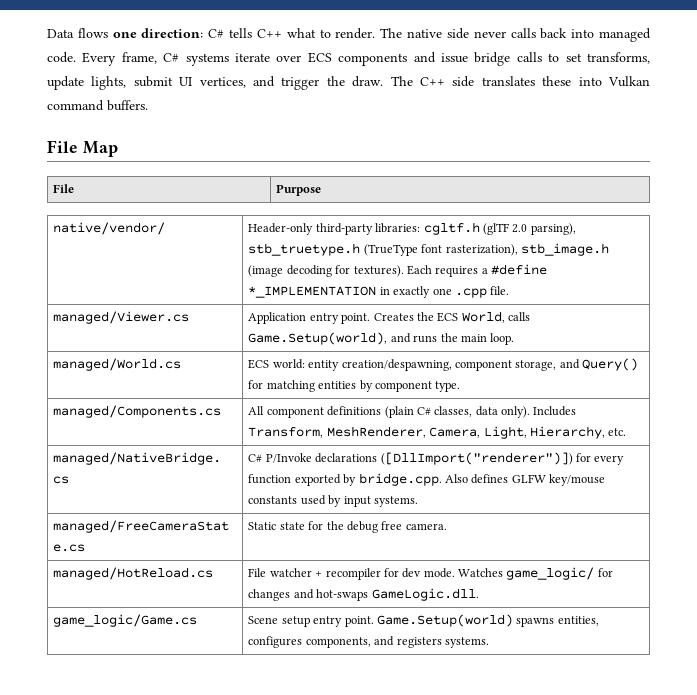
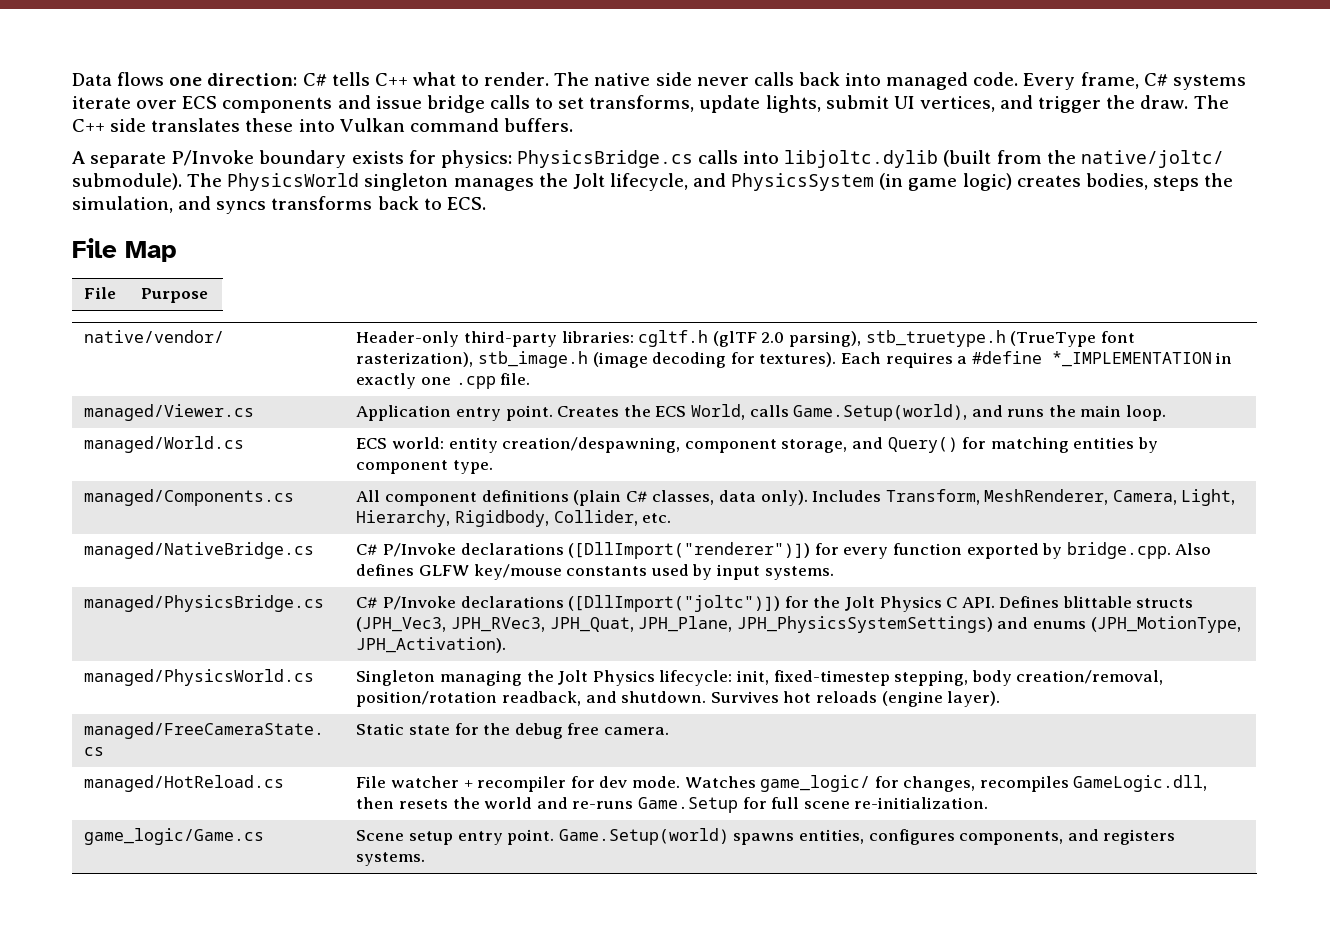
+ A separate P/Invoke boundary exists for physics: PhysicsBridge.cs calls into libjoltc.dylib (built from the native/joltc/ submodule). The PhysicsWorld singleton manages the Jolt lifecycle, and PhysicsSystem (in game logic) creates bodies, steps the simulation, and syncs transforms back to ECS.
- managed/Components.cs | All component definitions (plain C# classes, data only). Includes Transform, MeshRenderer, Camera, Light, Hierarchy, etc.
+ managed/Components.cs | All component definitions (plain C# classes, data only). Includes Transform, MeshRenderer, Camera, Light, Hierarchy, Rigidbody, Collider, etc.
+ managed/PhysicsBridge.cs | C# P/Invoke declarations ([DllImport("joltc")]) for the Jolt Physics C API. Defines blittable structs (JPH_Vec3, JPH_RVec3, JPH_Quat, JPH_Plane, JPH_PhysicsSystemSettings) and enums (JPH_MotionType, JPH_Activation).
+ managed/PhysicsWorld.cs | Singleton managing the Jolt Physics lifecycle: init, fixed-timestep stepping, body creation/removal, position/rotation readback, and shutdown. Survives hot reloads (engine layer).
- managed/HotReload.cs | File watcher + recompiler for dev mode. Watches game_logic/ for changes and hot-swaps GameLogic.dll.
+ managed/HotReload.cs | File watcher + recompiler for dev mode. Watches game_logic/ for changes, recompiles GameLogic.dll, then resets the world and re-runs Game.Setup for full scene re-initialization.

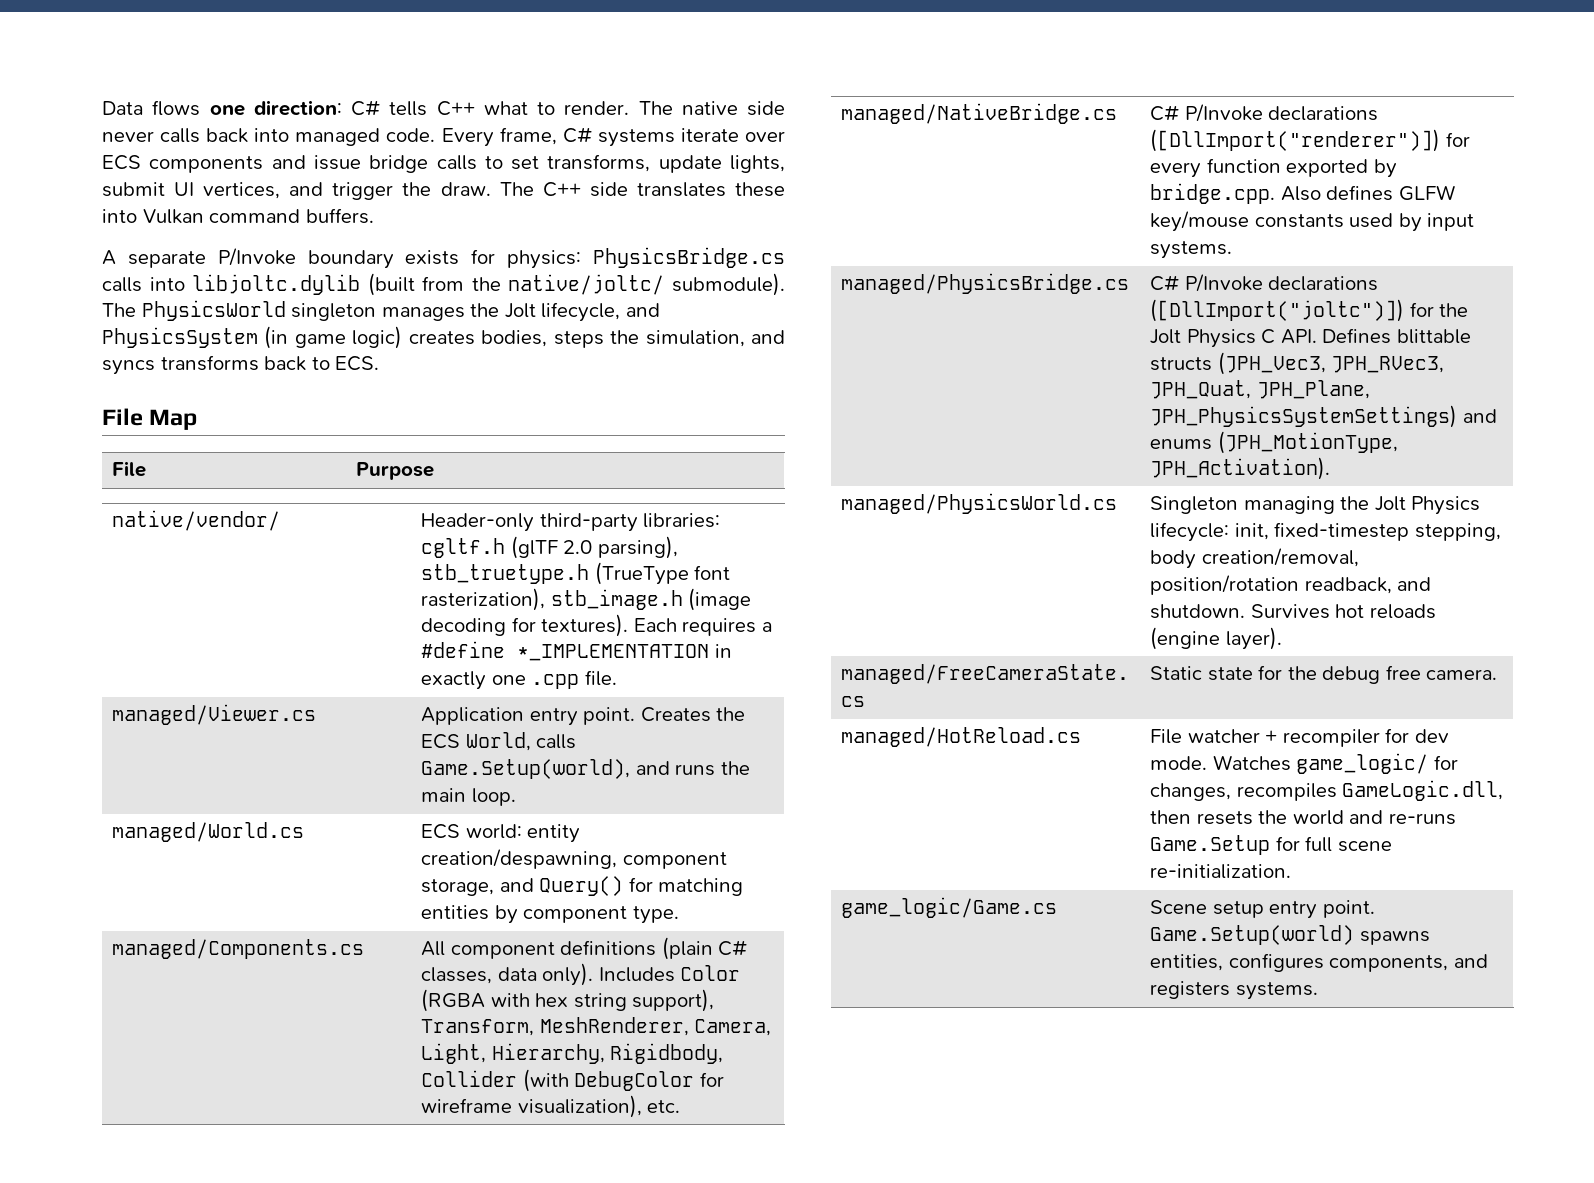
- managed/Components.cs | All component definitions (plain C# classes, data only). Includes Transform, MeshRenderer, Camera, Light, Hierarchy, Rigidbody, Collider, etc.
+ managed/Components.cs | All component definitions (plain C# classes, data only). Includes Color (RGBA with hex string support), Transform, MeshRenderer, Camera, Light, Hierarchy, Rigidbody, Collider (with DebugColor for wireframe visualization), etc.

